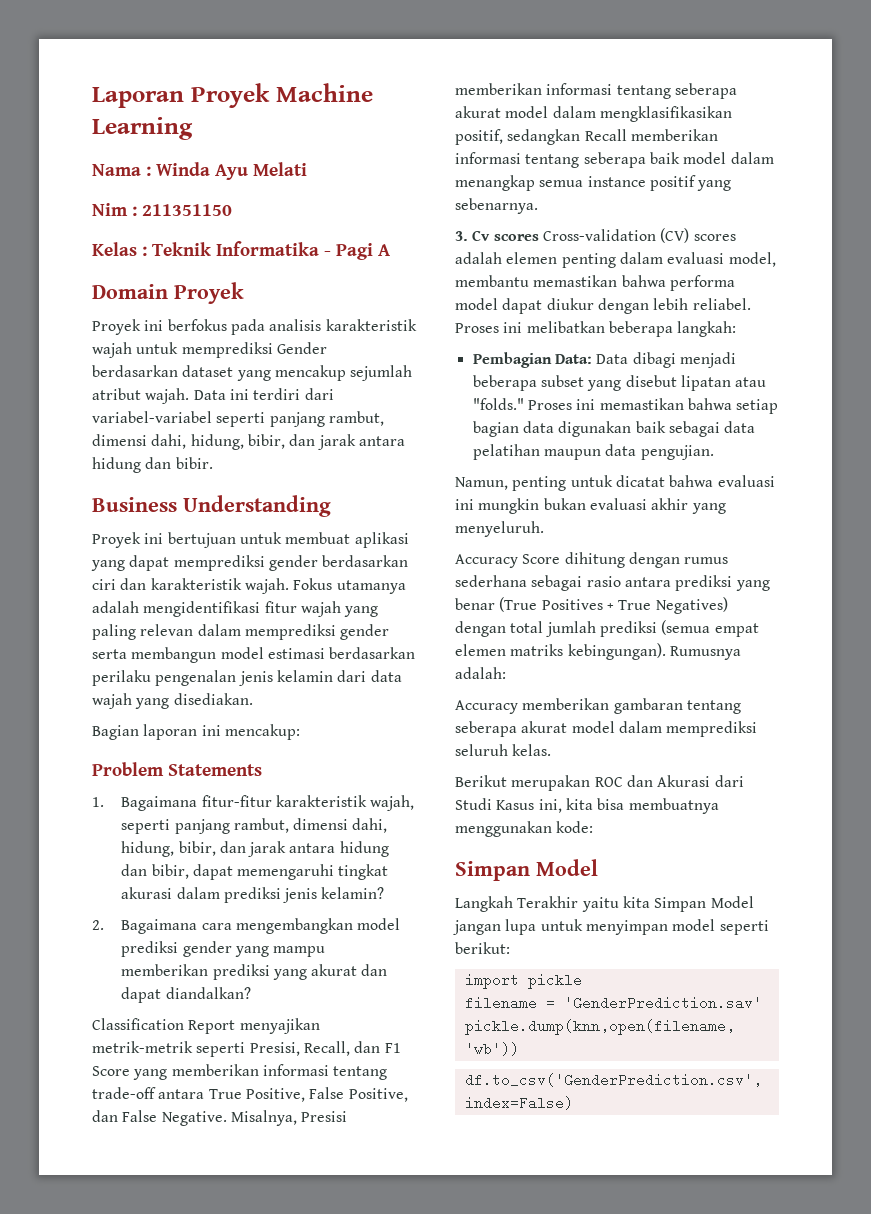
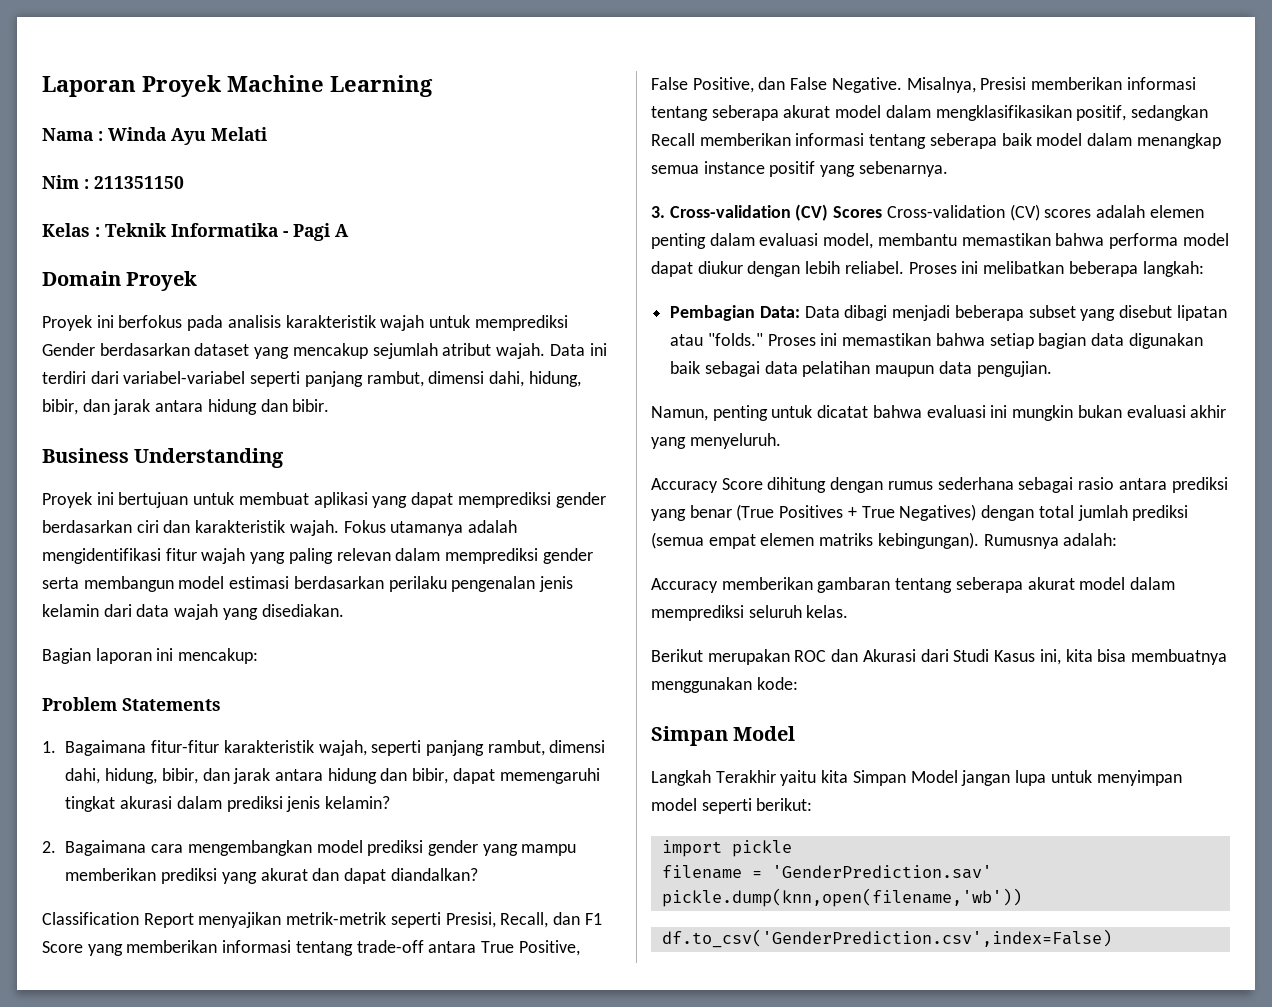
- 3. Cv scores Cross-validation (CV) scores adalah elemen penting dalam evaluasi model, membantu memastikan bahwa performa model dapat diukur dengan lebih reliabel.
+ 3. Cross-validation (CV) Scores Cross-validation (CV) scores adalah elemen penting dalam evaluasi model, membantu memastikan bahwa performa model dapat diukur dengan lebih reliabel.

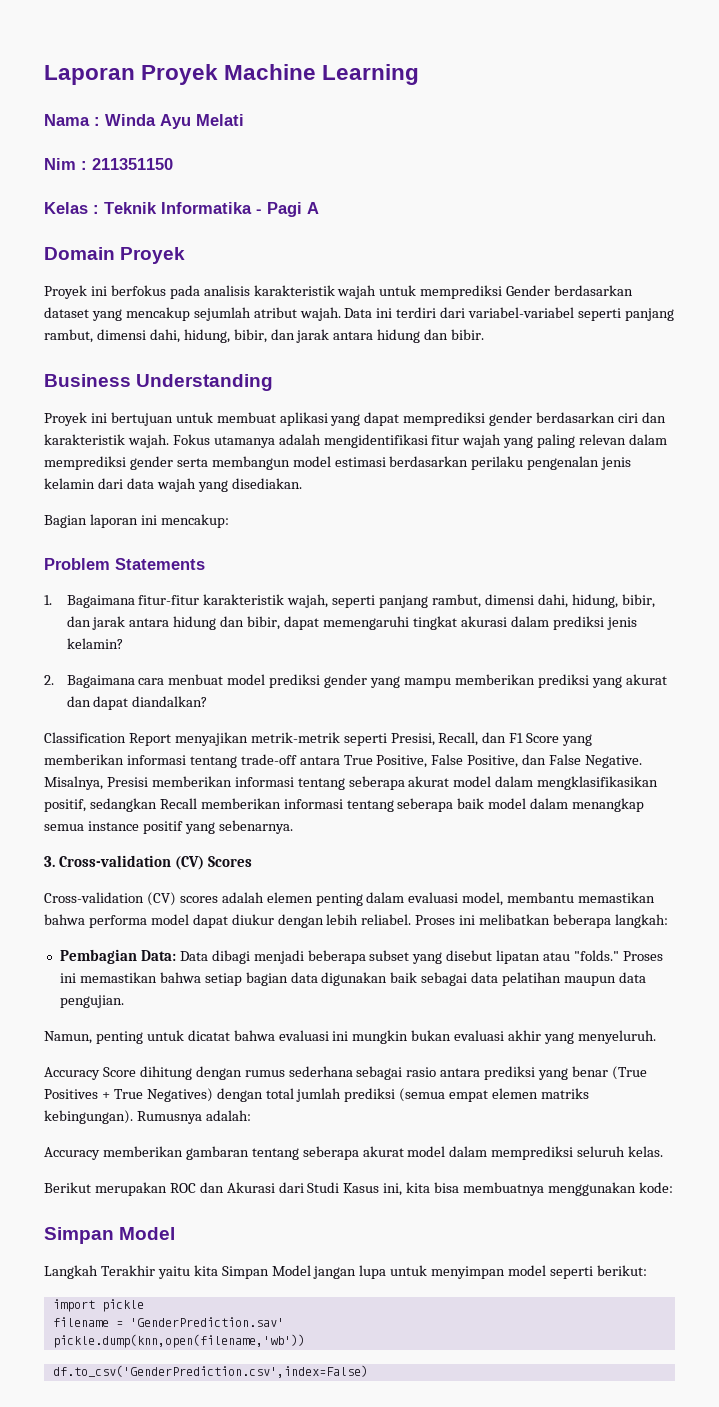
- 2. Bagaimana cara mengembangkan model prediksi gender yang mampu memberikan prediksi yang akurat dan dapat diandalkan?
+ 2. Bagaimana cara menbuat model prediksi gender yang mampu memberikan prediksi yang akurat dan dapat diandalkan?
- 3. Cross-validation (CV) Scores Cross-validation (CV) scores adalah elemen penting dalam evaluasi model, membantu memastikan bahwa performa model dapat diukur dengan lebih reliabel.
+ 3. Cross-validation (CV) Scores
+ Cross-validation (CV) scores adalah elemen penting dalam evaluasi model, membantu memastikan bahwa performa model dapat diukur dengan lebih reliabel.

